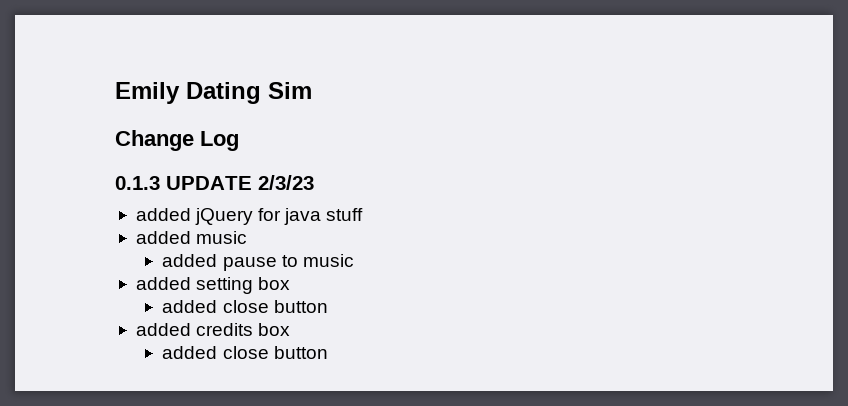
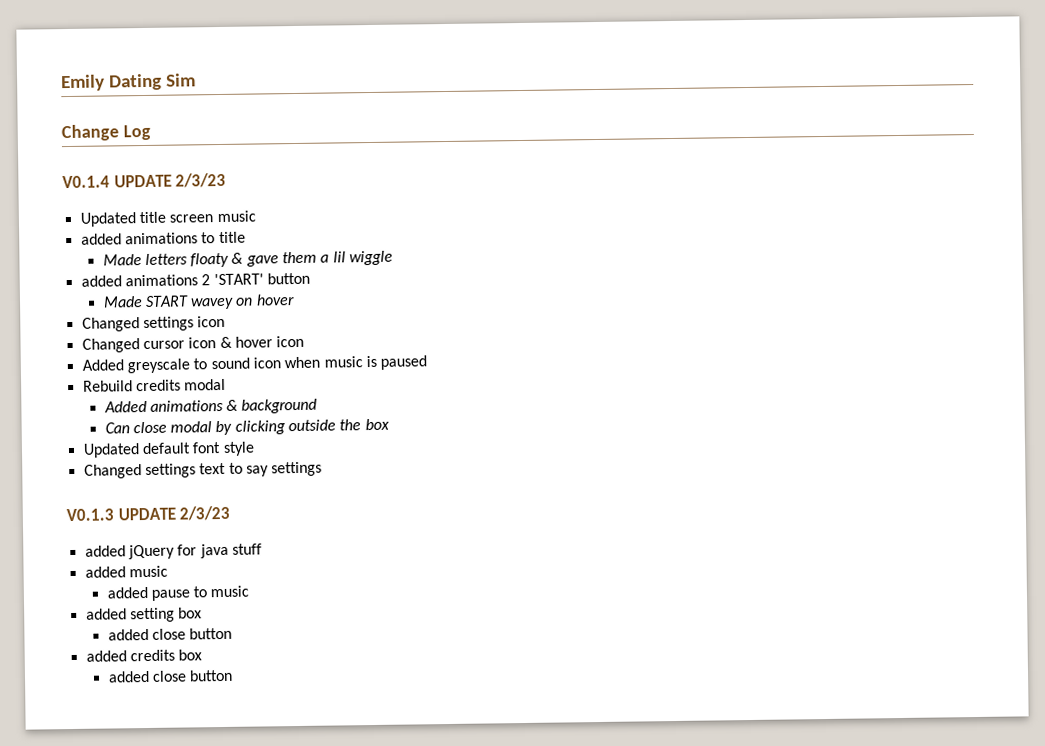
- 0.1.3 UPDATE 2/3/23
+ V0.1.4 UPDATE 2/3/23
+ Updated title screen music
+ added animations to title
+ Made letters floaty & gave them a lil wiggle
+ added animations 2 'START' button
+ Made START wavey on hover
+ Changed settings icon
+ Changed cursor icon & hover icon
+ Added greyscale to sound icon when music is paused
+ Rebuild credits modal
+ Added animations & background
+ Can close modal by clicking outside the box
+ Updated default font style
+ Changed settings text to say settings
+ V0.1.3 UPDATE 2/3/23

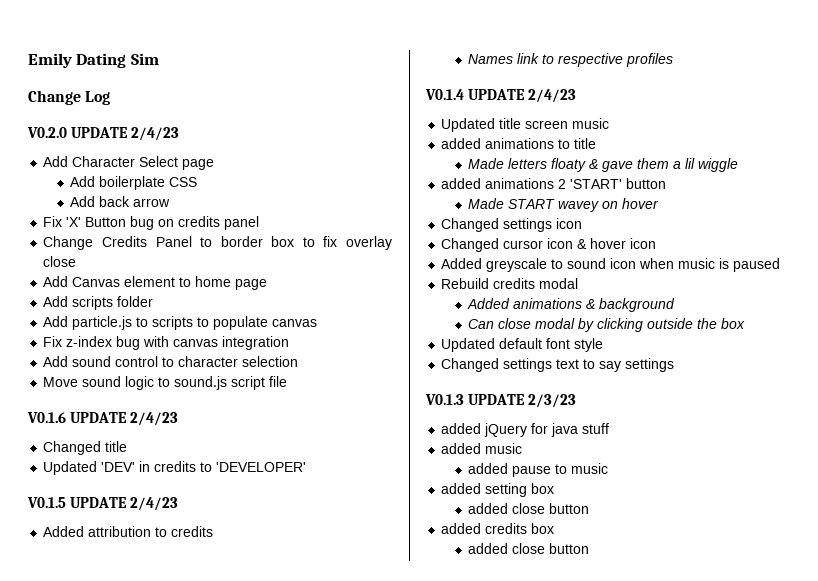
+ V0.2.0 UPDATE 2/4/23
+ Add Character Select page
+ Add boilerplate CSS
+ Add back arrow
+ Fix 'X' Button bug on credits panel
+ Change Credits Panel to border box to fix overlay close
+ Add Canvas element to home page
+ Add scripts folder
+ Add particle.js to scripts to populate canvas
+ Fix z-index bug with canvas integration
+ Add sound control to character selection
+ Move sound logic to sound.js script file
+ V0.1.6 UPDATE 2/4/23
+ Changed title
+ Updated 'DEV' in credits to 'DEVELOPER'
+ V0.1.5 UPDATE 2/4/23
+ Added attribution to credits
+ Names link to respective profiles
- V0.1.4 UPDATE 2/3/23
+ V0.1.4 UPDATE 2/4/23

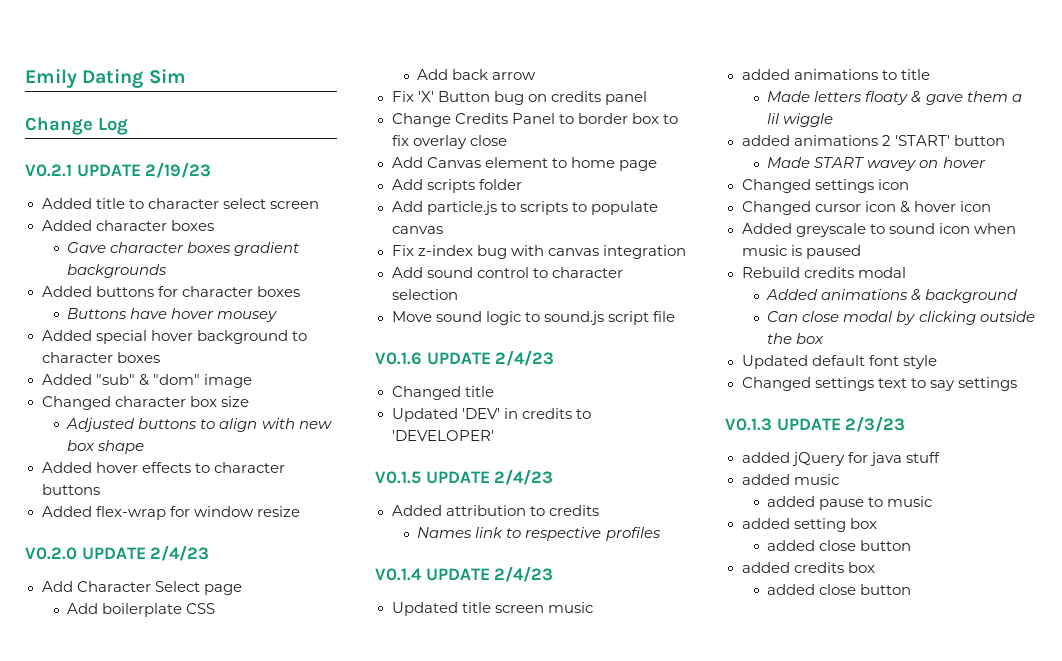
+ V0.2.1 UPDATE 2/19/23
+ Added title to character select screen
+ Added character boxes
+ Gave character boxes gradient backgrounds
+ Added buttons for character boxes
+ Buttons have hover mousey
+ Added special hover background to character boxes
+ Added "sub" & "dom" image
+ Changed character box size
+ Adjusted buttons to align with new box shape
+ Added hover effects to character buttons
+ Added flex-wrap for window resize

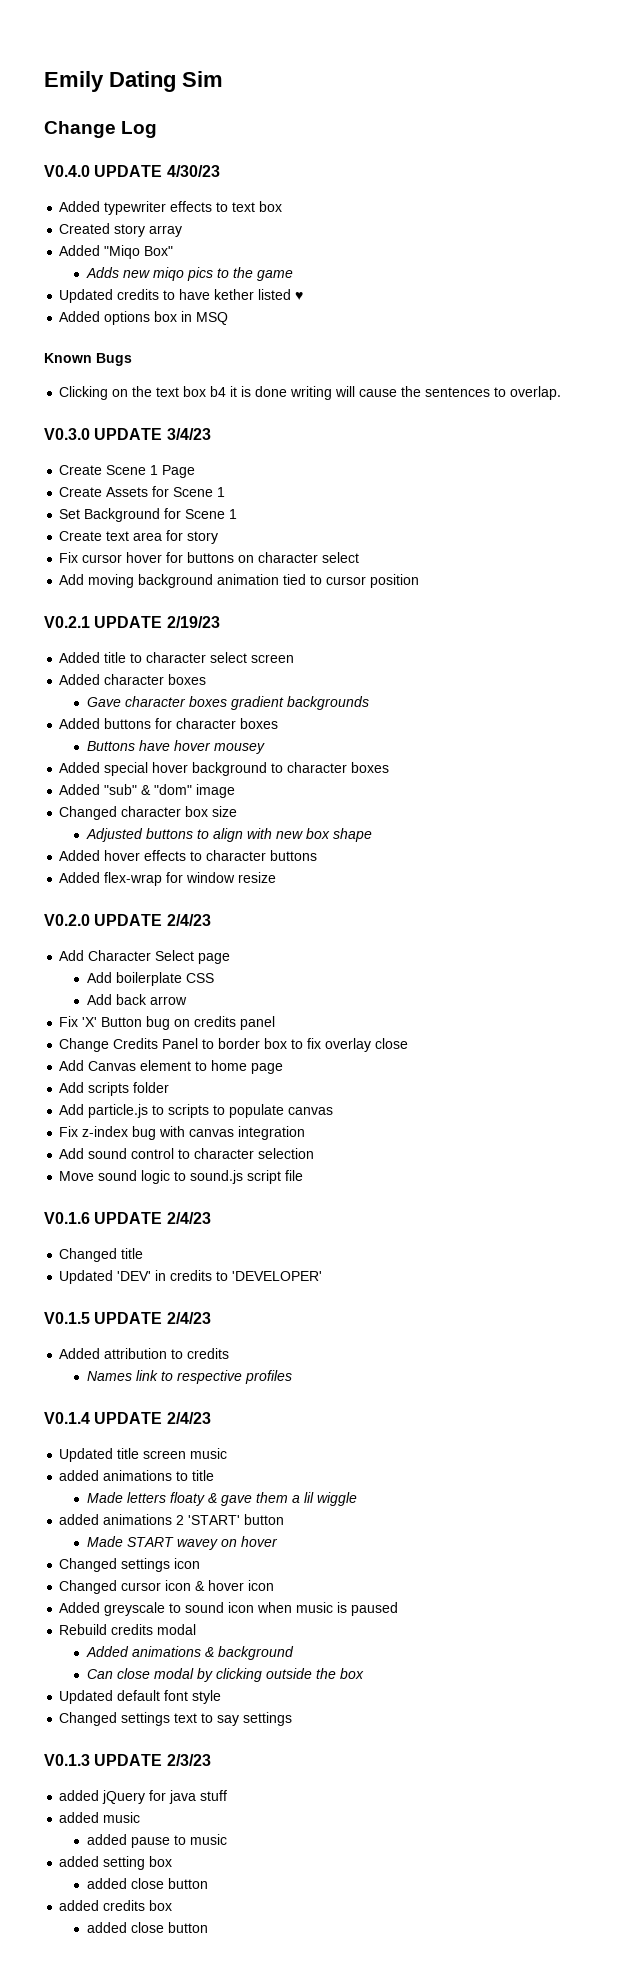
+ V0.4.0 UPDATE 4/30/23
+ Added typewriter effects to text box
+ Created story array
+ Added "Miqo Box"
+ Adds new miqo pics to the game
+ Updated credits to have kether listed ♥
+ Added options box in MSQ
+ Known Bugs
+ Clicking on the text box b4 it is done writing will cause the sentences to overlap.
+ V0.3.0 UPDATE 3/4/23
+ Create Scene 1 Page
+ Create Assets for Scene 1
+ Set Background for Scene 1
+ Create text area for story
+ Fix cursor hover for buttons on character select
+ Add moving background animation tied to cursor position

